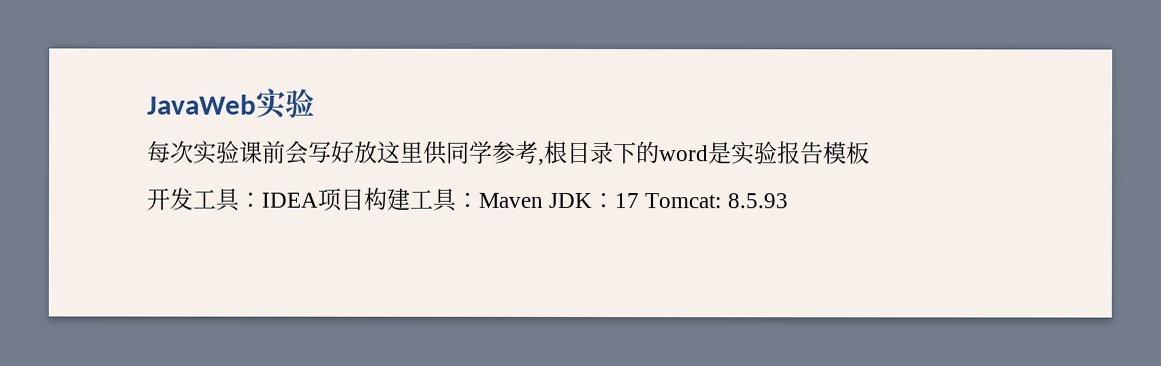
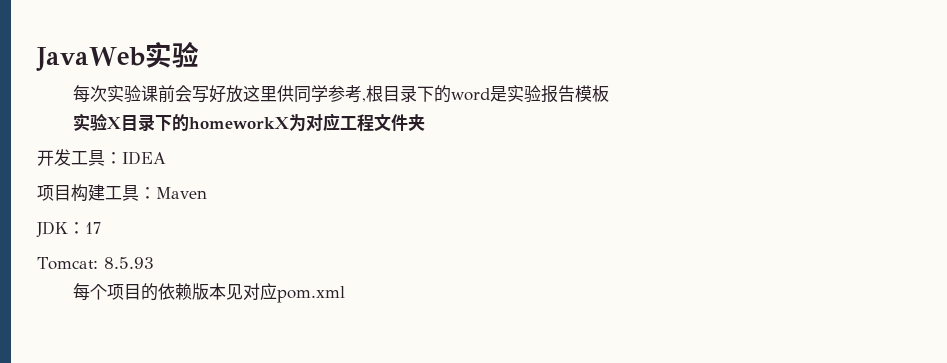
+ 实验X目录下的homeworkX为对应工程文件夹
- 开发工具：IDEA项目构建工具：Maven JDK：17 Tomcat: 8.5.93
+ 开发工具：IDEA
+ 项目构建工具：Maven
+ JDK：17
+ Tomcat: 8.5.93
+ 每个项目的依赖版本见对应pom.xml

